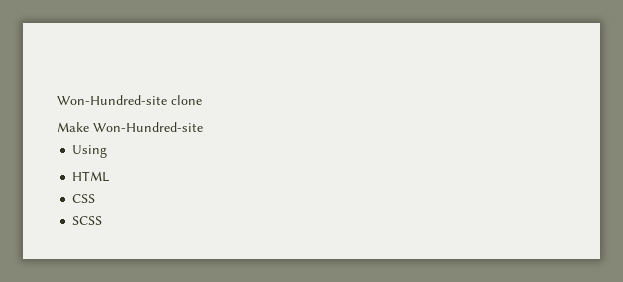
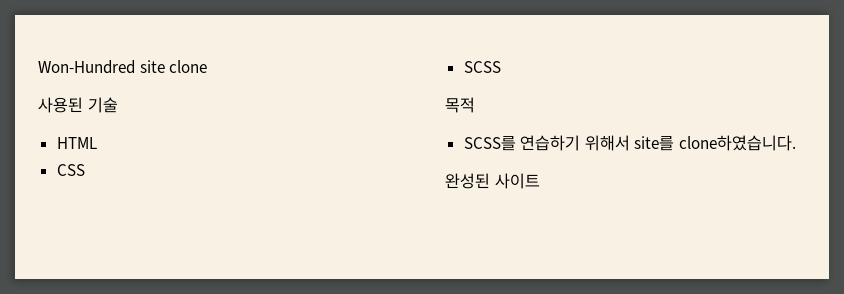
- Won-Hundred-site clone
+ Won-Hundred site clone
- Make Won-Hundred-site
- Using
+ 사용된 기술
+ 목적
+ SCSS를 연습하기 위해서 site를 clone하였습니다.
+ 완성된 사이트

